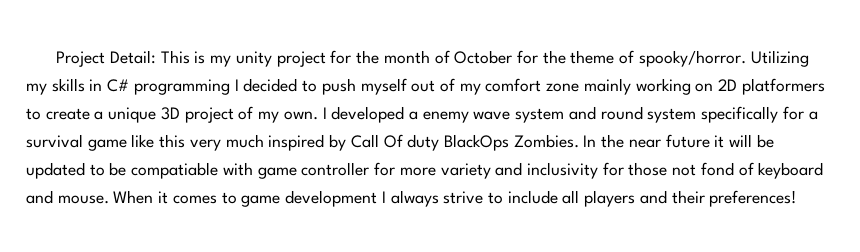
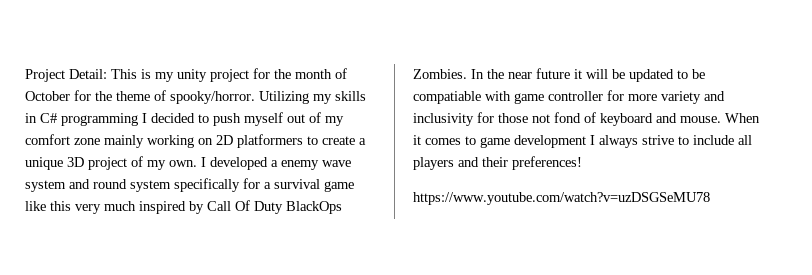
- I developed a enemy wave system and round system specifically for a survival game like this very much inspired by Call Of duty BlackOps Zombies.
+ I developed a enemy wave system and round system specifically for a survival game like this very much inspired by Call Of Duty BlackOps Zombies.
+ https://www.youtube.com/watch?v=uzDSGSeMU78

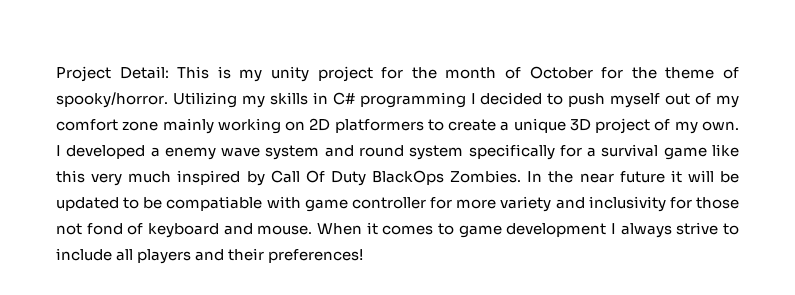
- https://www.youtube.com/watch?v=uzDSGSeMU78

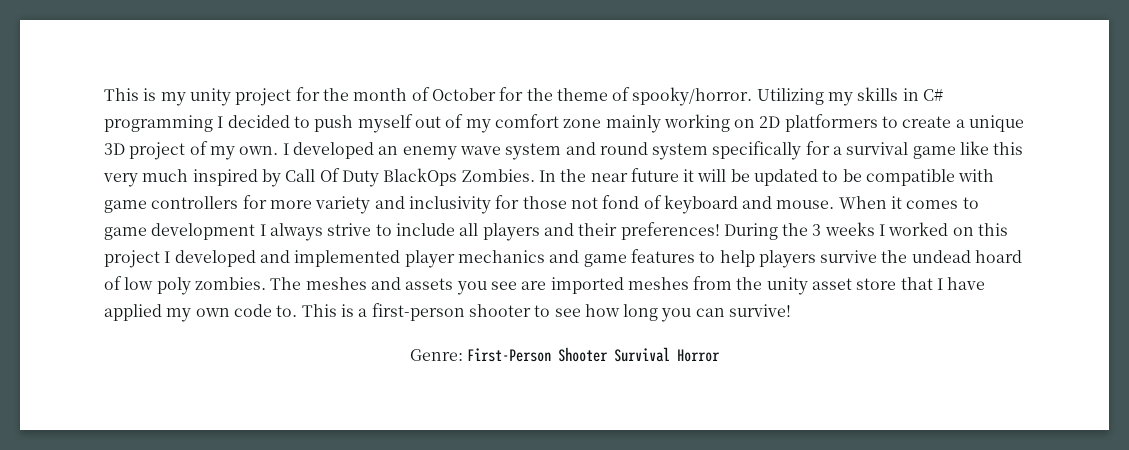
- Project Detail: This is my unity project for the month of October for the theme of spooky/horror.
+ This is my unity project for the month of October for the theme of spooky/horror.
- I developed a enemy wave system and round system specifically for a survival game like this very much inspired by Call Of Duty BlackOps Zombies.
+ I developed an enemy wave system and round system specifically for a survival game like this very much inspired by Call Of Duty BlackOps Zombies.
- In the near future it will be updated to be compatiable with game controller for more variety and inclusivity for those not fond of keyboard and mouse.
+ In the near future it will be updated to be compatible with game controllers for more variety and inclusivity for those not fond of keyboard and mouse.
+ During the 3 weeks I worked on this project I developed and implemented player mechanics and game features to help players survive the undead hoard of low poly zombies. The meshes and assets you see are imported meshes from the unity asset store that I have applied my own code to. This is a first-person shooter to see how long you can survive!
+ Genre: First-Person Shooter Survival Horror

